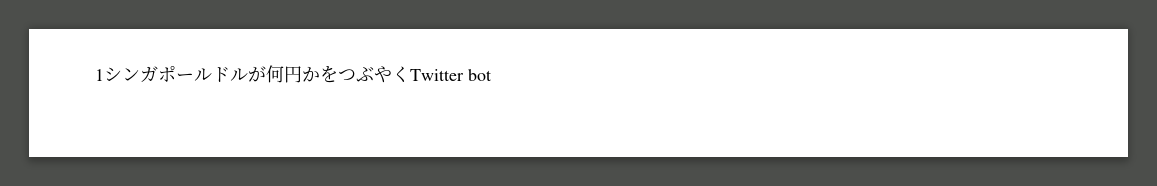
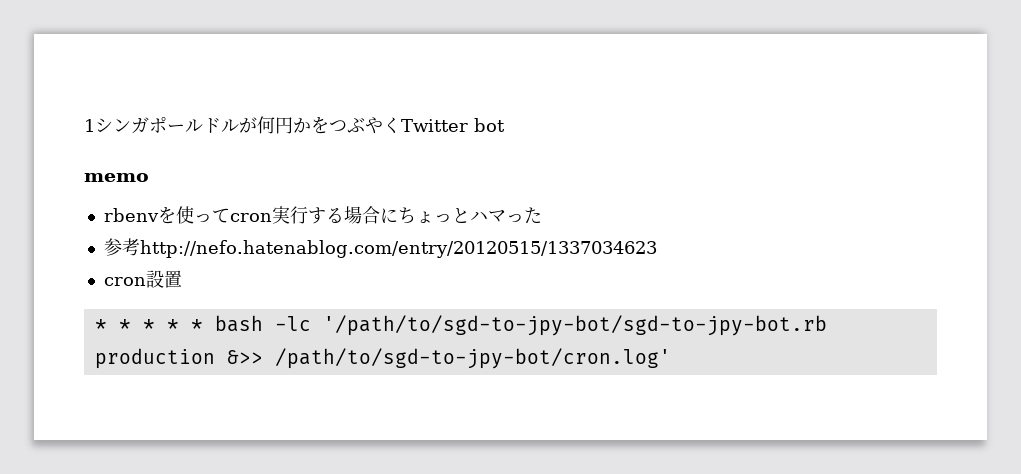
+ memo
+ rbenvを使ってcron実行する場合にちょっとハマった
+ 参考http://nefo.hatenablog.com/entry/20120515/1337034623
+ cron設置
+ * * * * * bash -lc '/path/to/sgd-to-jpy-bot/sgd-to-jpy-bot.rb production &>> /path/to/sgd-to-jpy-bot/cron.log'

